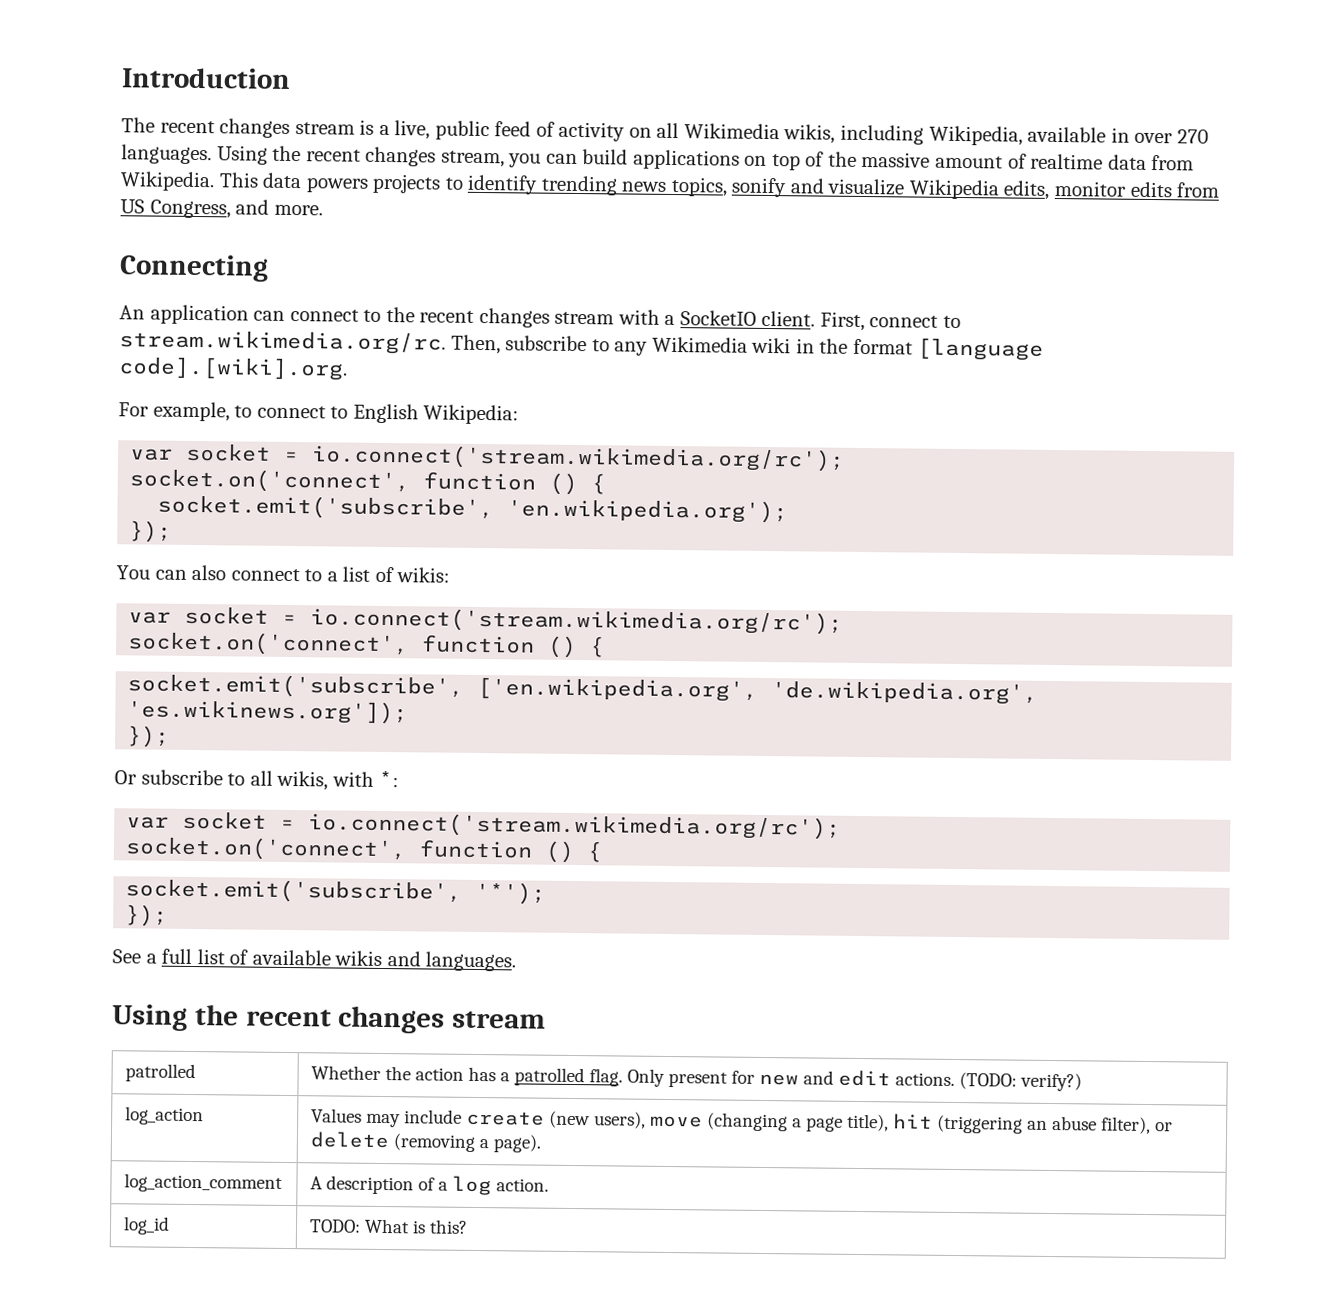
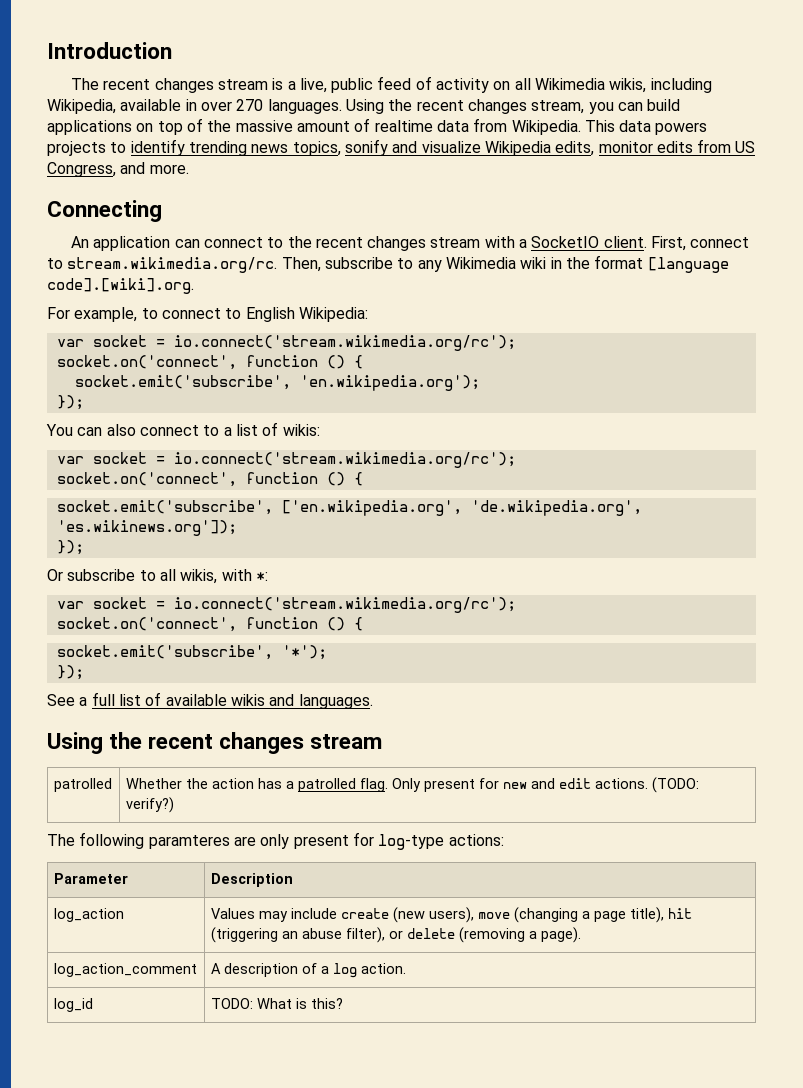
+ The following paramteres are only present for log-type actions:
+ Parameter | Description

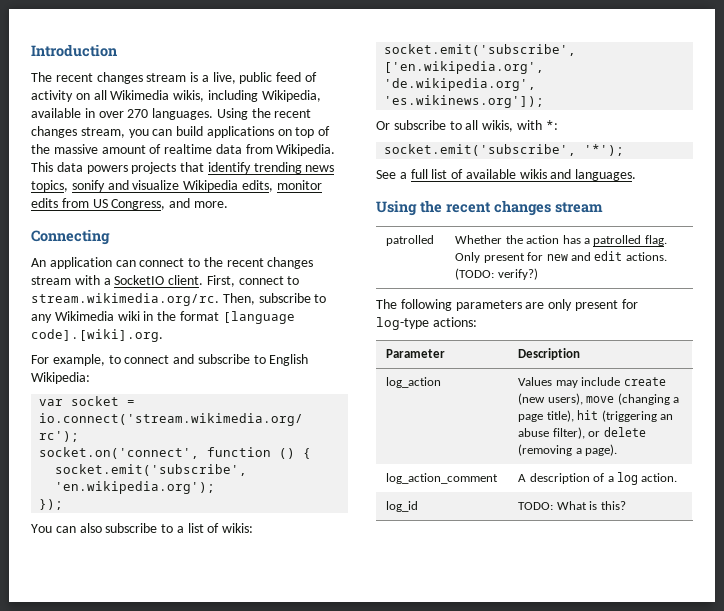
- This data powers projects to identify trending news topics, sonify and visualize Wikipedia edits, monitor edits from US Congress, and more.
+ This data powers projects that identify trending news topics, sonify and visualize Wikipedia edits, monitor edits from US Congress, and more.
- For example, to connect to English Wikipedia:
+ For example, to connect and subscribe to English Wikipedia:
- You can also connect to a list of wikis:
- var socket = io.connect('stream.wikimedia.org/rc');
- socket.on('connect', function () {
+ You can also subscribe to a list of wikis:
  socket.emit('subscribe', ['en.wikipedia.org', 'de.wikipedia.org', 'es.wikinews.org']);
- });
  Or subscribe to all wikis, with *:
- var socket = io.connect('stream.wikimedia.org/rc');
- socket.on('connect', function () {
  socket.emit('subscribe', '*');
- });
- The following paramteres are only present for log-type actions:
+ The following parameters are only present for log-type actions:

